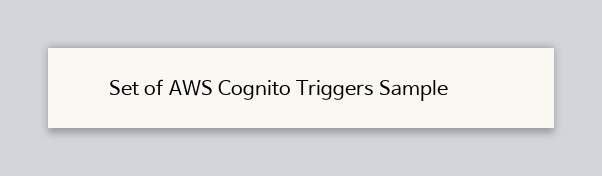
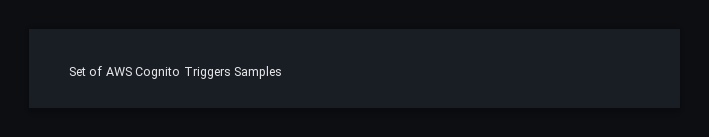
- Set of AWS Cognito Triggers Sample
+ Set of AWS Cognito Triggers Samples

